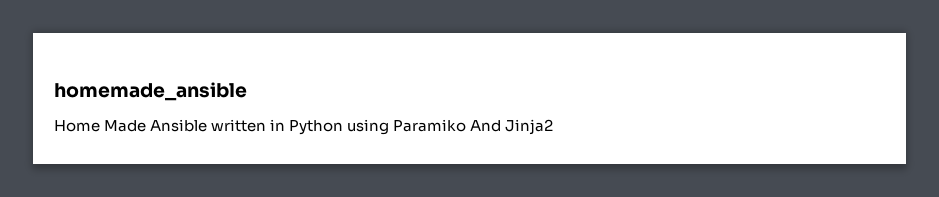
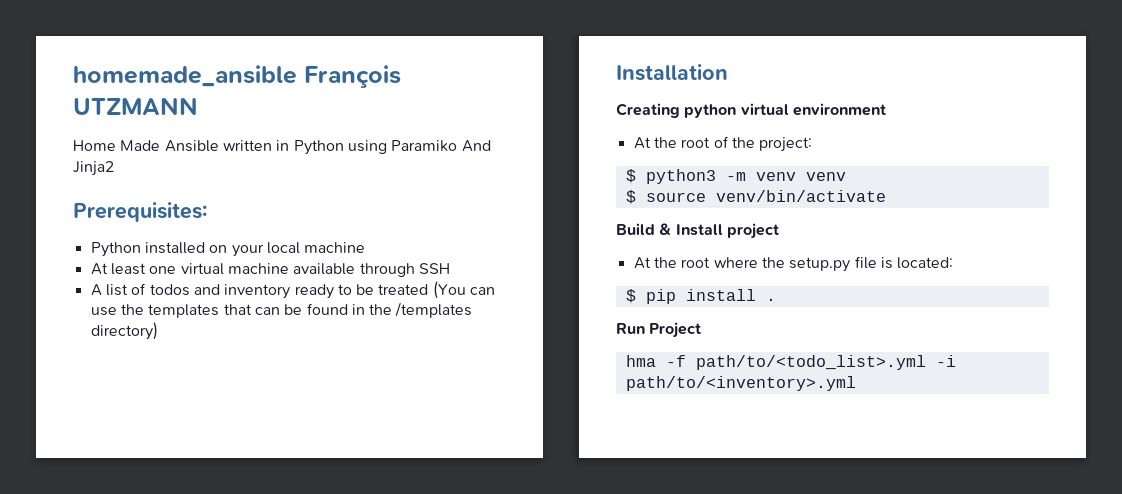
- homemade_ansible
+ homemade_ansible François UTZMANN
+ Prerequisites:
+ Python installed on your local machine
+ At least one virtual machine available through SSH
+ A list of todos and inventory ready to be treated (You can use the templates that can be found in the /templates directory)
+ Installation
+ Creating python virtual environment
+ At the root of the project:
+ $ python3 -m venv venv
+ $ source venv/bin/activate
+ Build & Install project
+ At the root where the setup.py file is located:
+ $ pip install .
+ Run Project
+ hma -f path/to/<todo_list>.yml -i path/to/<inventory>.yml

